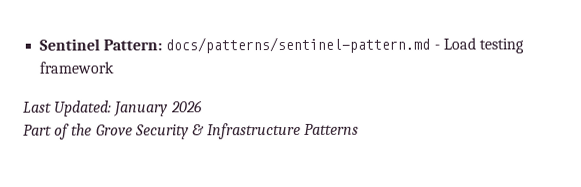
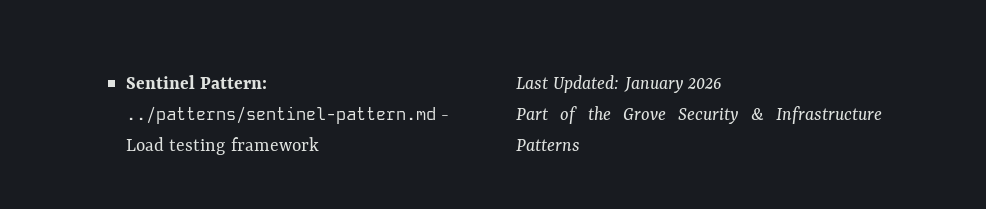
- Sentinel Pattern: docs/patterns/sentinel-pattern.md - Load testing framework
+ Sentinel Pattern: ../patterns/sentinel-pattern.md - Load testing framework

